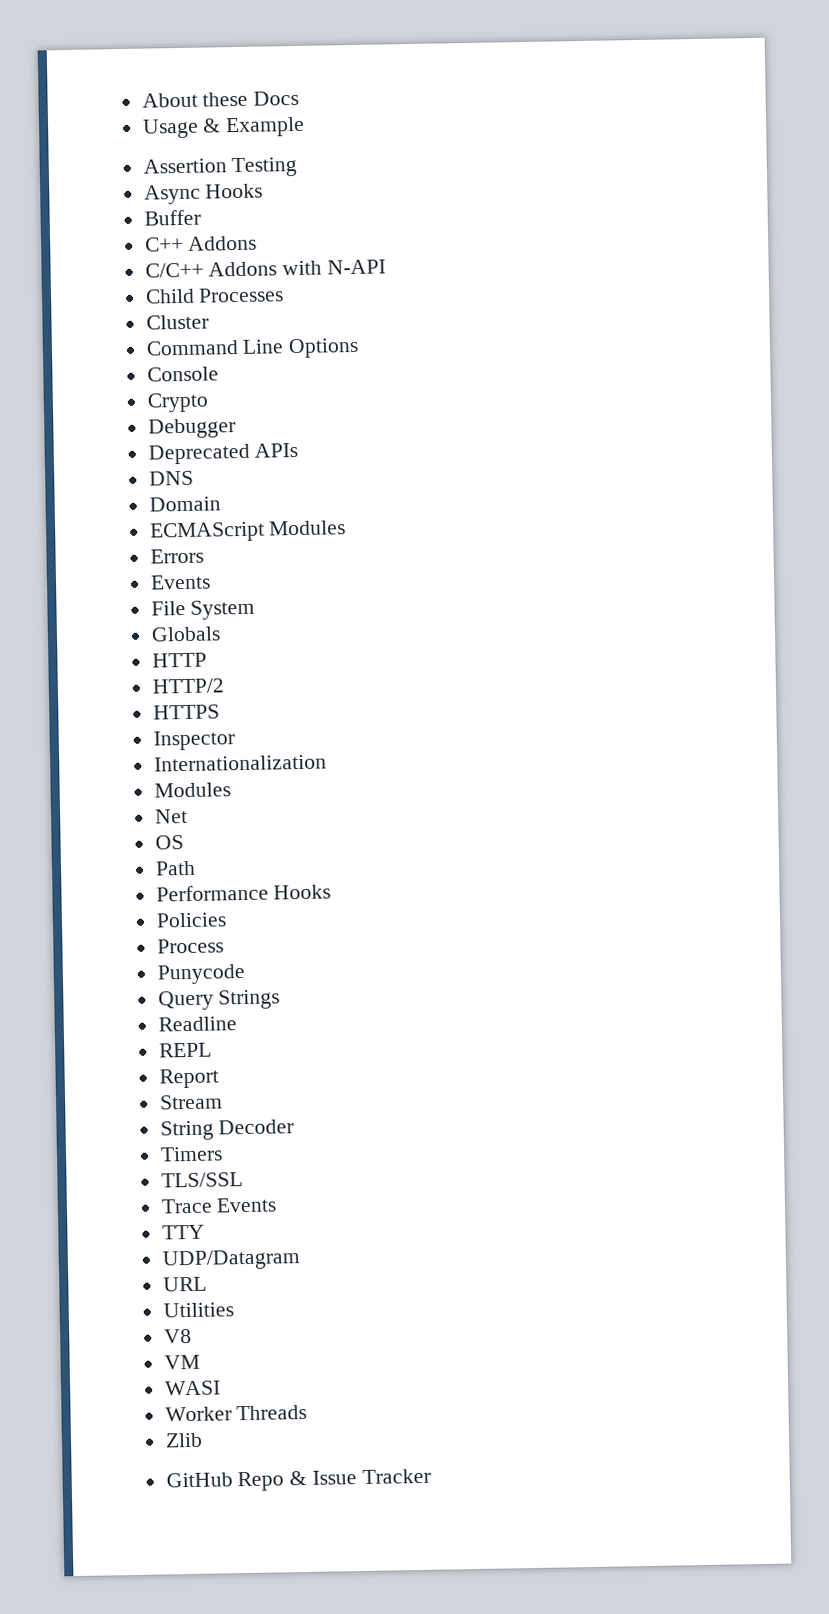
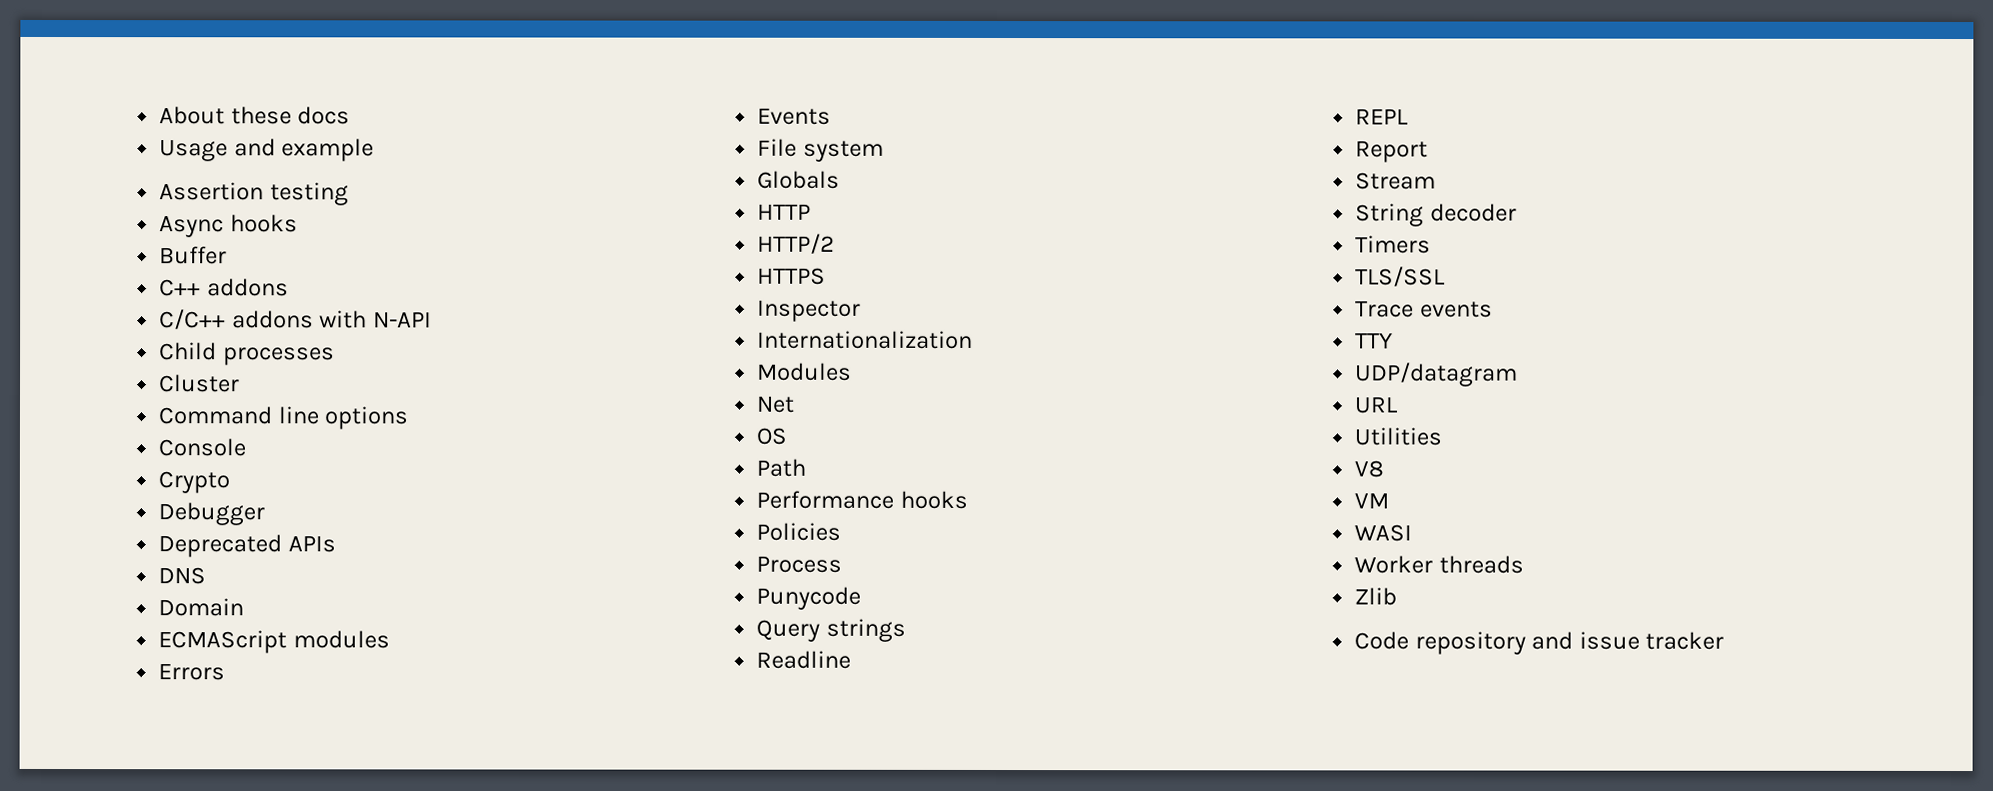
- About these Docs
+ About these docs
- Usage & Example
+ Usage and example
- Assertion Testing
+ Assertion testing
- Async Hooks
+ Async hooks
- C++ Addons
+ C++ addons
- C/C++ Addons with N-API
+ C/C++ addons with N-API
- Child Processes
+ Child processes
- Command Line Options
+ Command line options
- ECMAScript Modules
+ ECMAScript modules
- File System
+ File system
- Performance Hooks
+ Performance hooks
- Query Strings
+ Query strings
- String Decoder
+ String decoder
- Trace Events
+ Trace events
- UDP/Datagram
+ UDP/datagram
- Worker Threads
+ Worker threads
- GitHub Repo & Issue Tracker
+ Code repository and issue tracker

